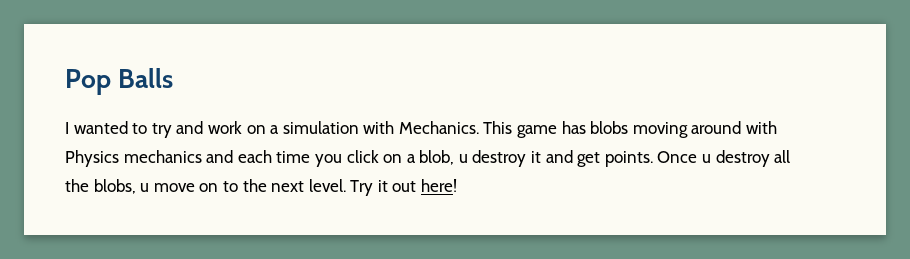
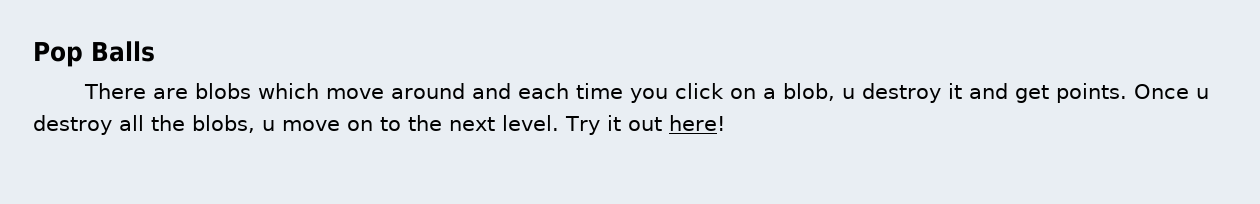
- I wanted to try and work on a simulation with Mechanics. This game has blobs moving around with Physics mechanics and each time you click on a blob, u destroy it and get points.
+ There are blobs which move around and each time you click on a blob, u destroy it and get points.

